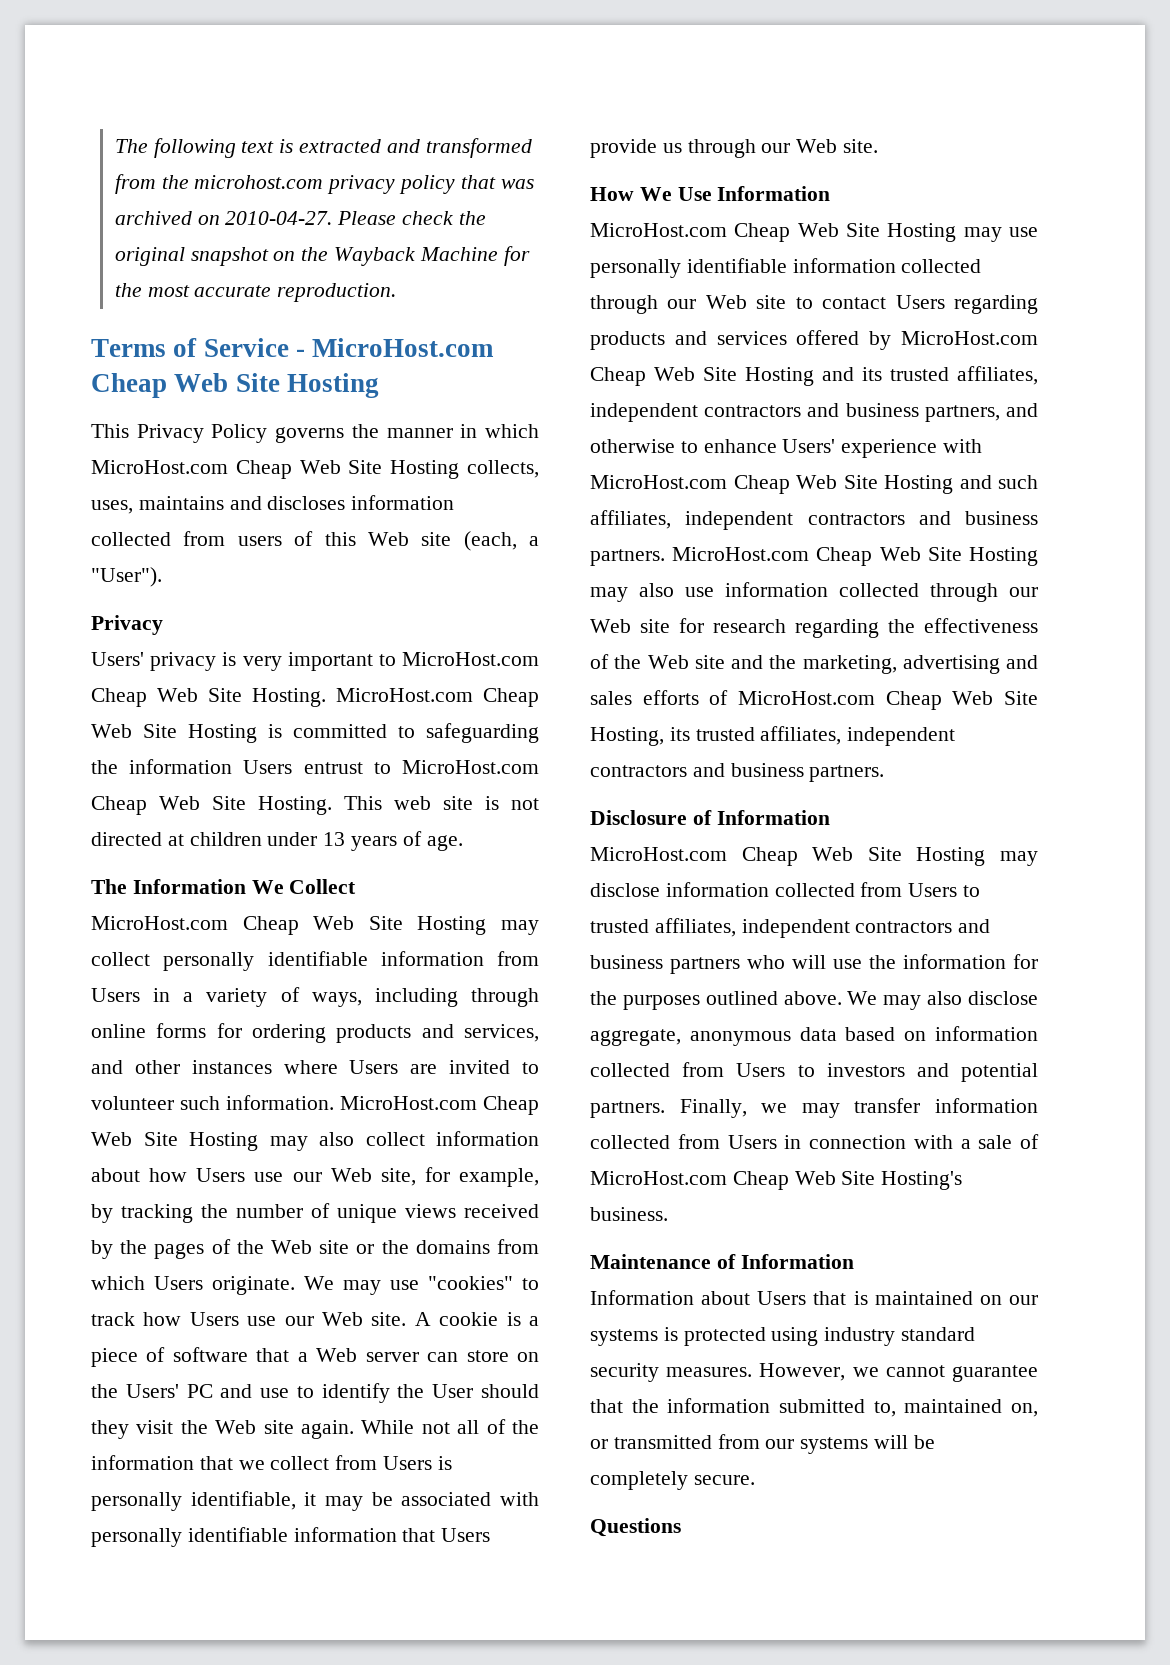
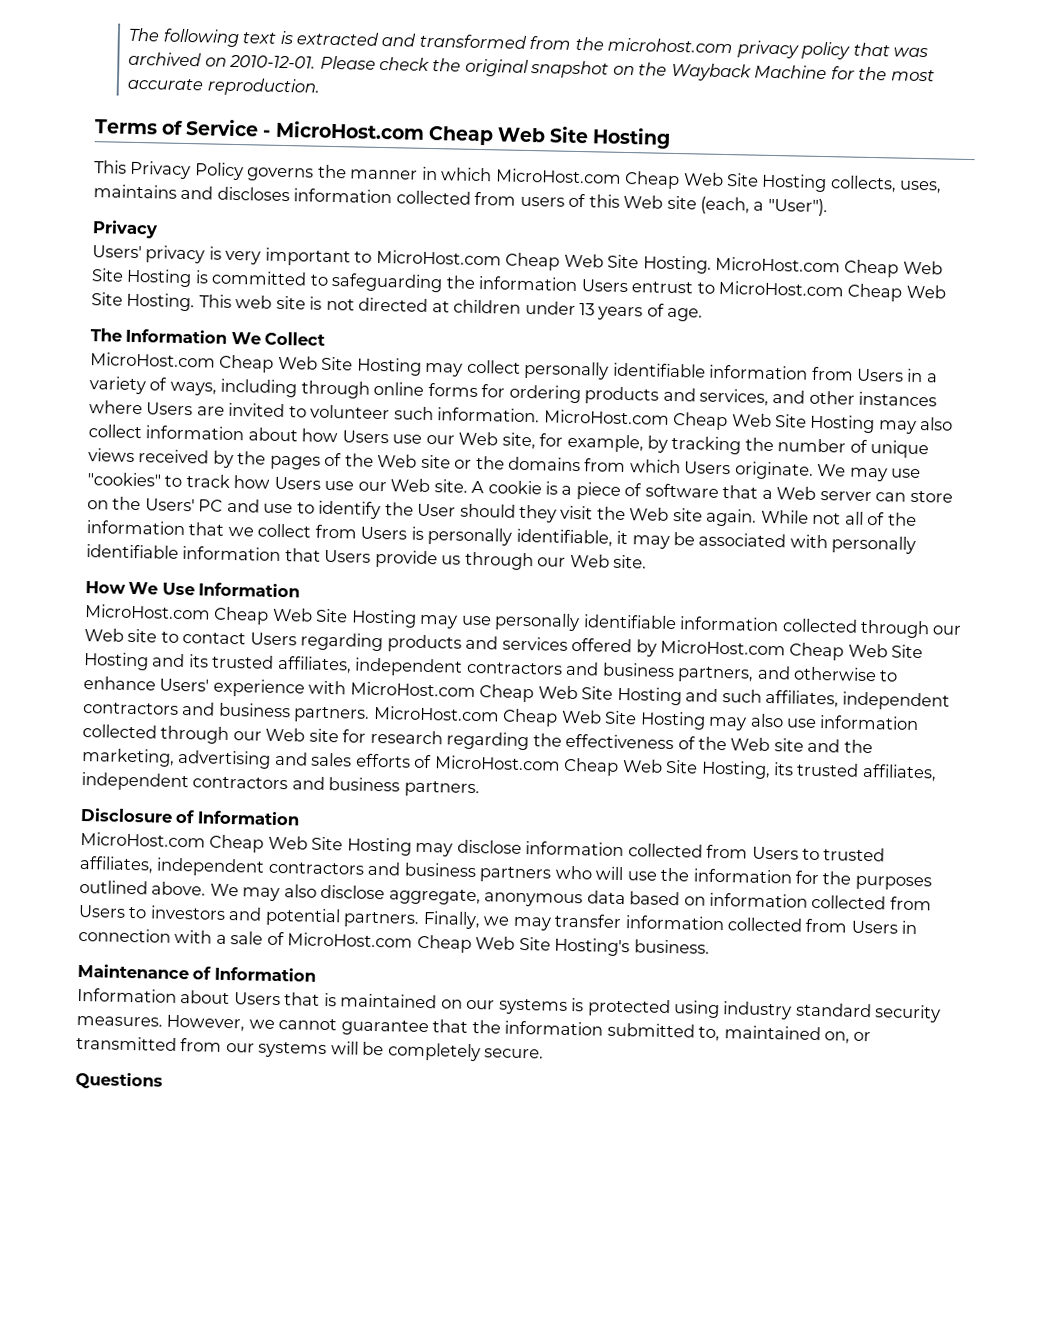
- The following text is extracted and transformed from the microhost.com privacy policy that was archived on 2010-04-27.
+ The following text is extracted and transformed from the microhost.com privacy policy that was archived on 2010-12-01.

